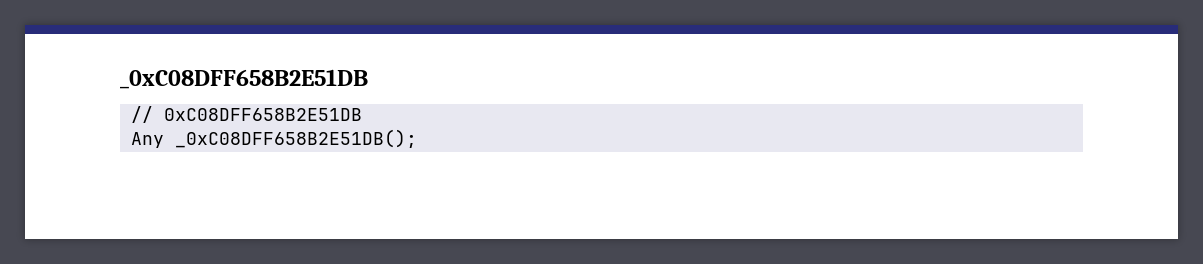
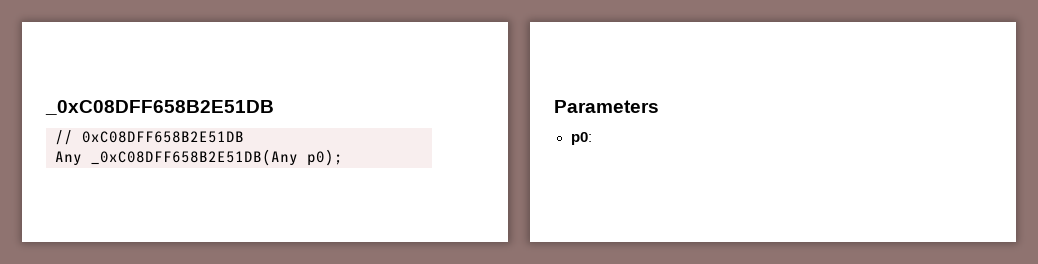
- Any _0xC08DFF658B2E51DB();
+ Any _0xC08DFF658B2E51DB(Any p0);
+ Parameters
+ p0:

